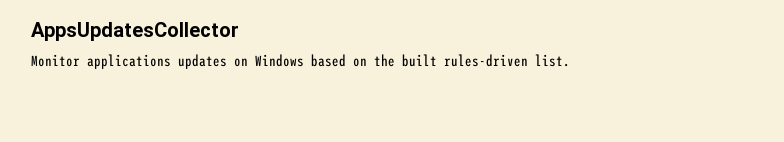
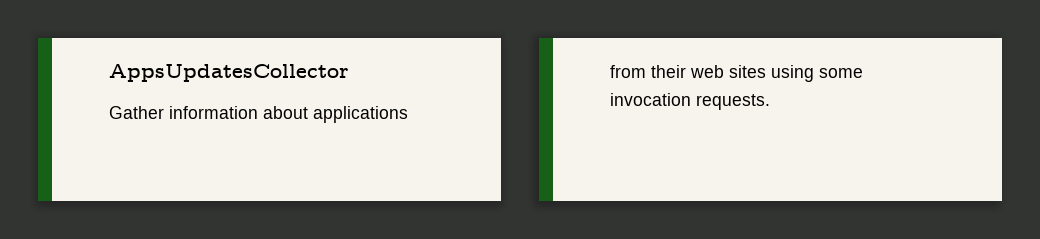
- Monitor applications updates on Windows based on the built rules-driven list.
+ Gather information about applications from their web sites using some invocation requests.

